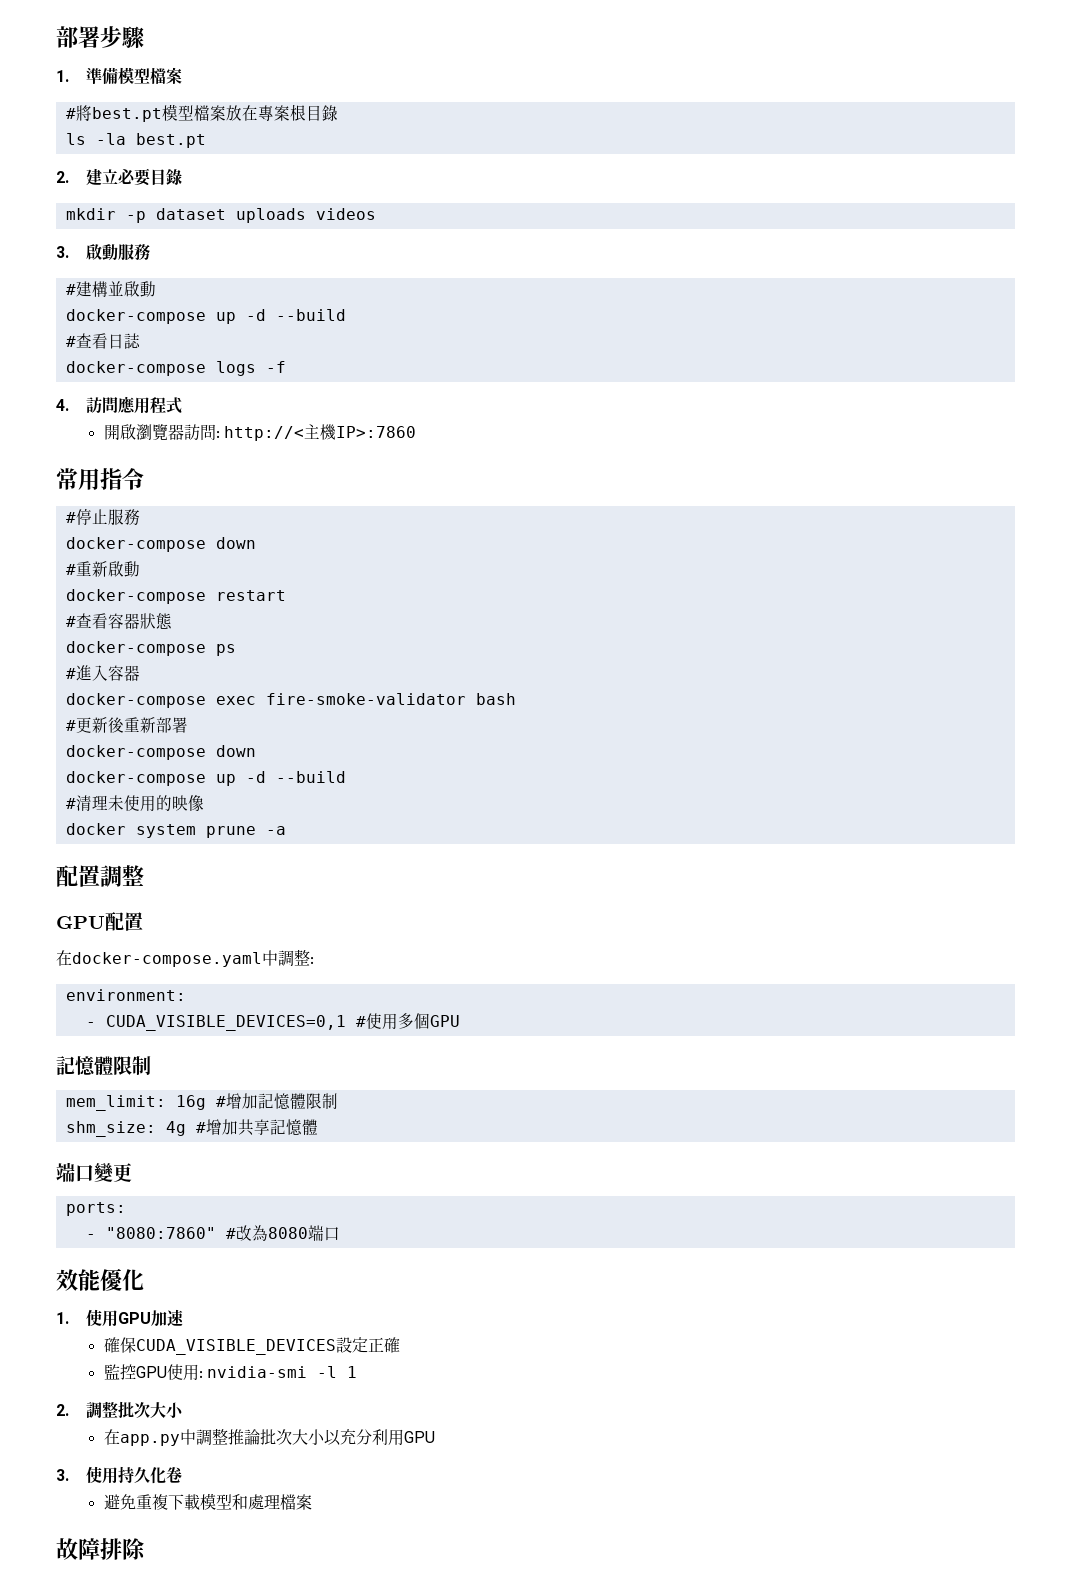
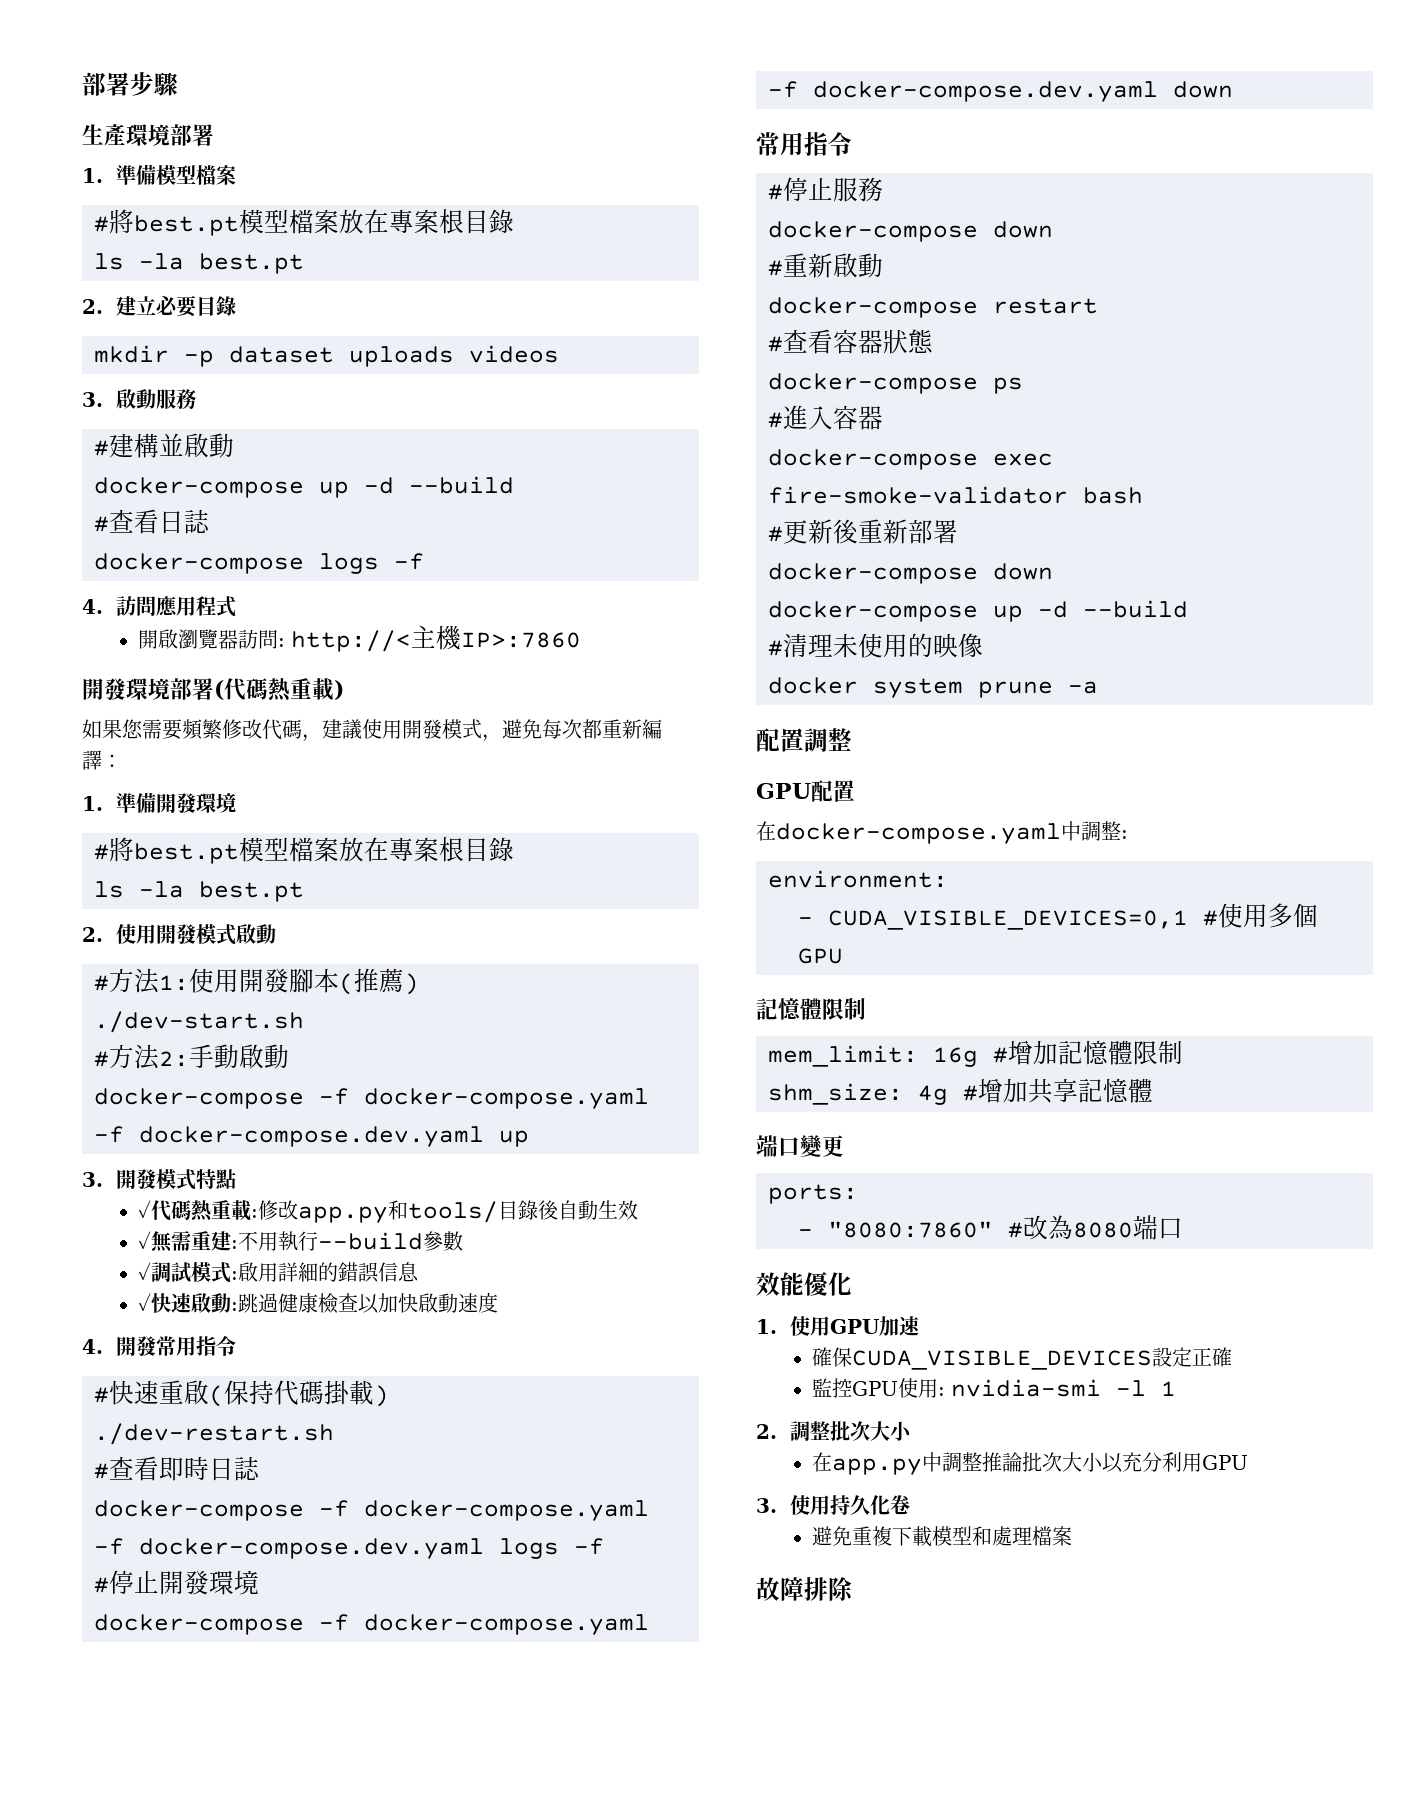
+ 生產環境部署
+ 開發環境部署(代碼熱重載)
+ 如果您需要頻繁修改代碼，建議使用開發模式，避免每次都重新編譯：
+ 1.準備開發環境
+ #將best.pt模型檔案放在專案根目錄
+ ls -la best.pt
+ 2.使用開發模式啟動
+ #方法1:使用開發腳本(推薦)
+ ./dev-start.sh
+ #方法2:手動啟動
+ docker-compose -f docker-compose.yaml -f docker-compose.dev.yaml up
+ 3.開發模式特點
+ ✓代碼熱重載:修改app.py和tools/目錄後自動生效
+ ✓無需重建:不用執行--build參數
+ ✓調試模式:啟用詳細的錯誤信息
+ ✓快速啟動:跳過健康檢查以加快啟動速度
+ 4.開發常用指令
+ #快速重啟(保持代碼掛載)
+ ./dev-restart.sh
+ #查看即時日誌
+ docker-compose -f docker-compose.yaml -f docker-compose.dev.yaml logs -f
+ #停止開發環境
+ docker-compose -f docker-compose.yaml -f docker-compose.dev.yaml down

